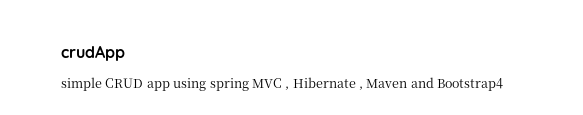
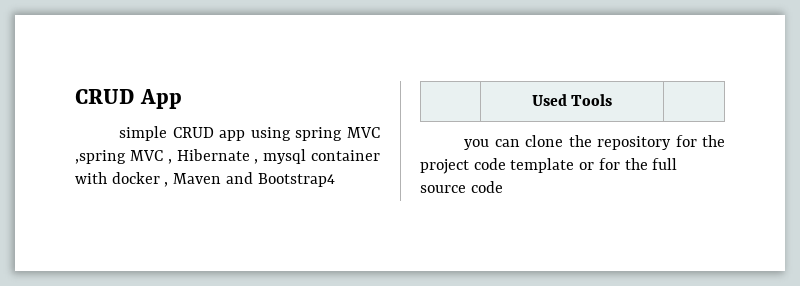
- crudApp
+ CRUD App
- simple CRUD app using spring MVC , Hibernate , Maven and Bootstrap4
+ simple CRUD app using spring MVC ,spring MVC , Hibernate , mysql container with docker , Maven and Bootstrap4
+ | Used Tools |
+ you can clone the repository for the project code template or for the full source code

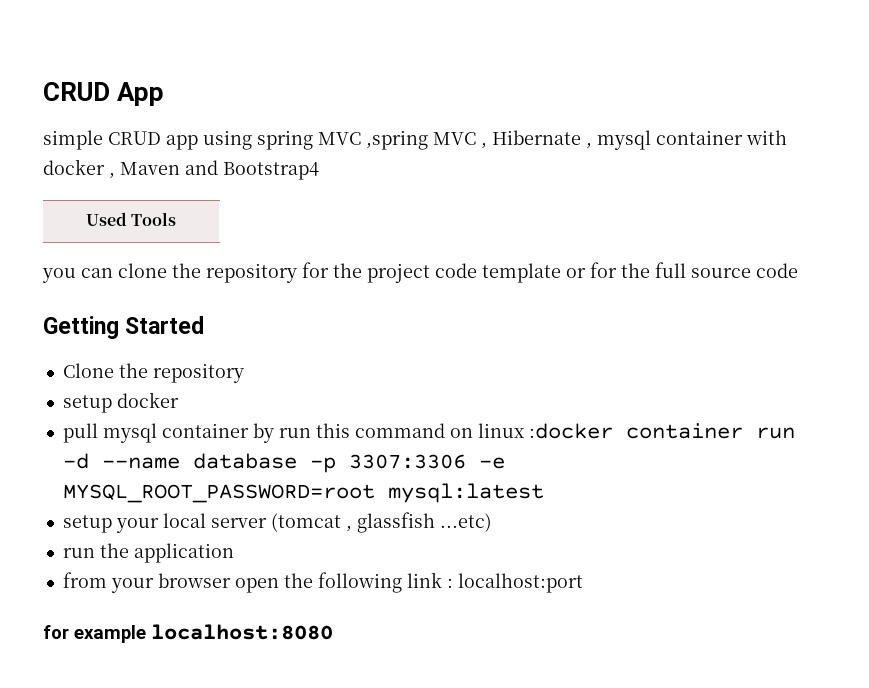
+ Getting Started
+ Clone the repository
+ setup docker
+ pull mysql container by run this command on linux :docker container run -d --name database -p 3307:3306 -e MYSQL_ROOT_PASSWORD=root mysql:latest
+ setup your local server (tomcat , glassfish ...etc)
+ run the application
+ from your browser open the following link : localhost:port
+ for example localhost:8080

